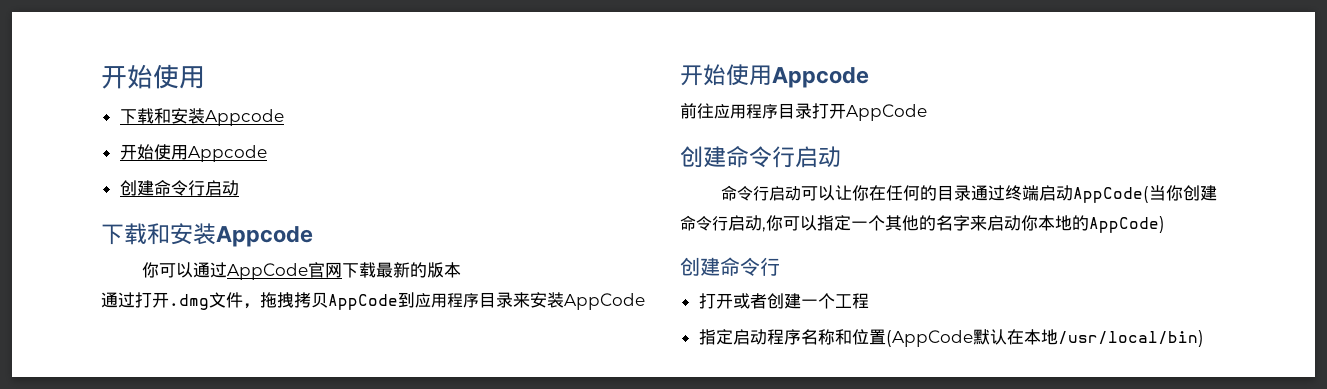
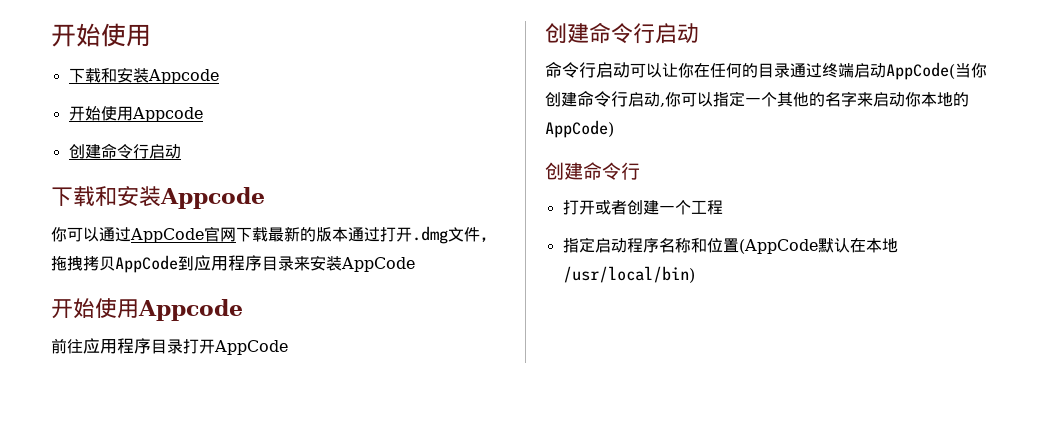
- 你可以通过AppCode官网下载最新的版本
- 通过打开.dmg文件，拖拽拷贝AppCode到应用程序目录来安装AppCode
+ 你可以通过AppCode官网下载最新的版本通过打开.dmg文件，拖拽拷贝AppCode到应用程序目录来安装AppCode

